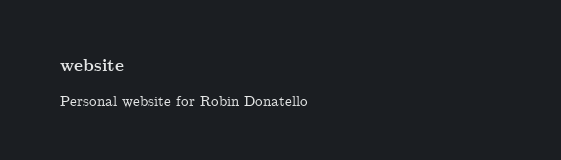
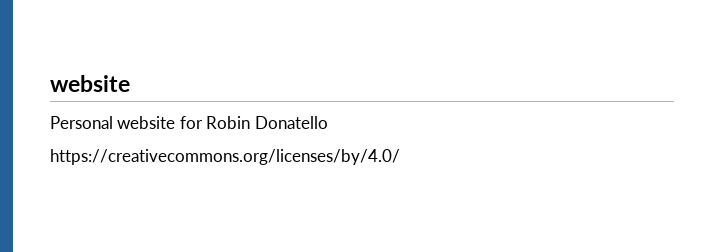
+ https://creativecommons.org/licenses/by/4.0/

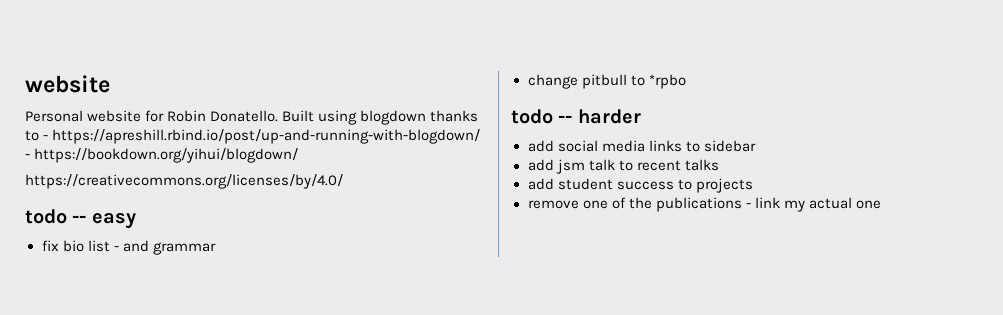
- Personal website for Robin Donatello
+ Personal website for Robin Donatello. Built using blogdown thanks to - https://apreshill.rbind.io/post/up-and-running-with-blogdown/ - https://bookdown.org/yihui/blogdown/
  https://creativecommons.org/licenses/by/4.0/
+ todo -- easy
+ fix bio list - and grammar
+ change pitbull to *rpbo
+ todo -- harder
+ add social media links to sidebar
+ add jsm talk to recent talks
+ add student success to projects
+ remove one of the publications - link my actual one

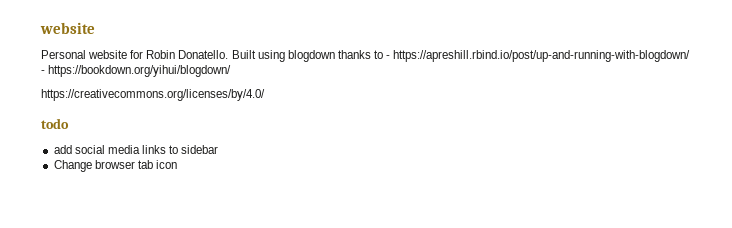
- todo -- easy
- fix bio list - and grammar
- change pitbull to *rpbo
- todo -- harder
+ todo
- add jsm talk to recent talks
- add student success to projects
- remove one of the publications - link my actual one
+ Change browser tab icon

